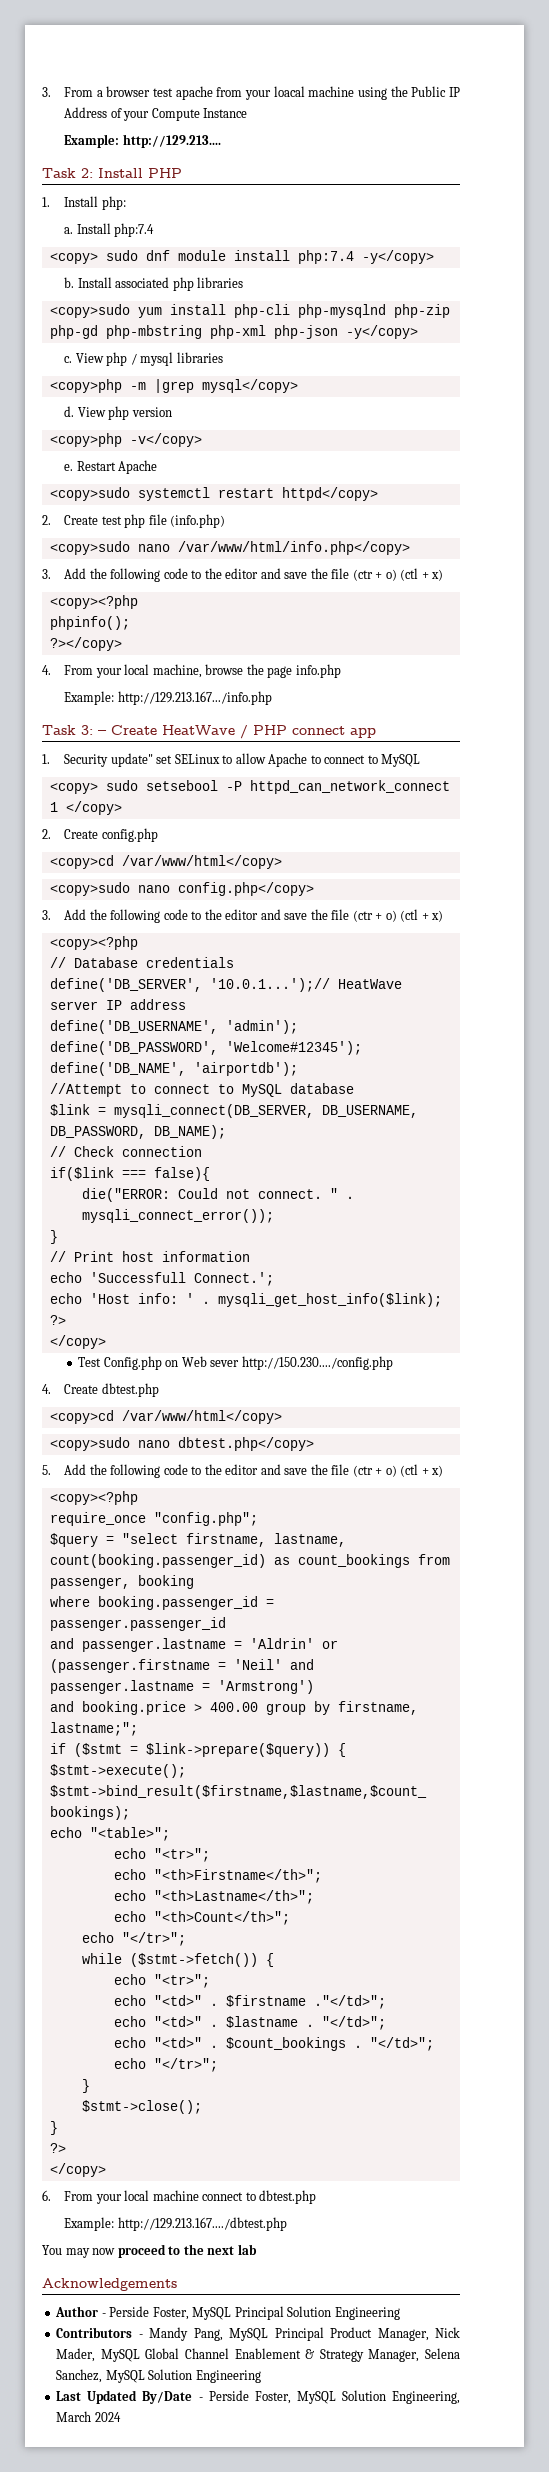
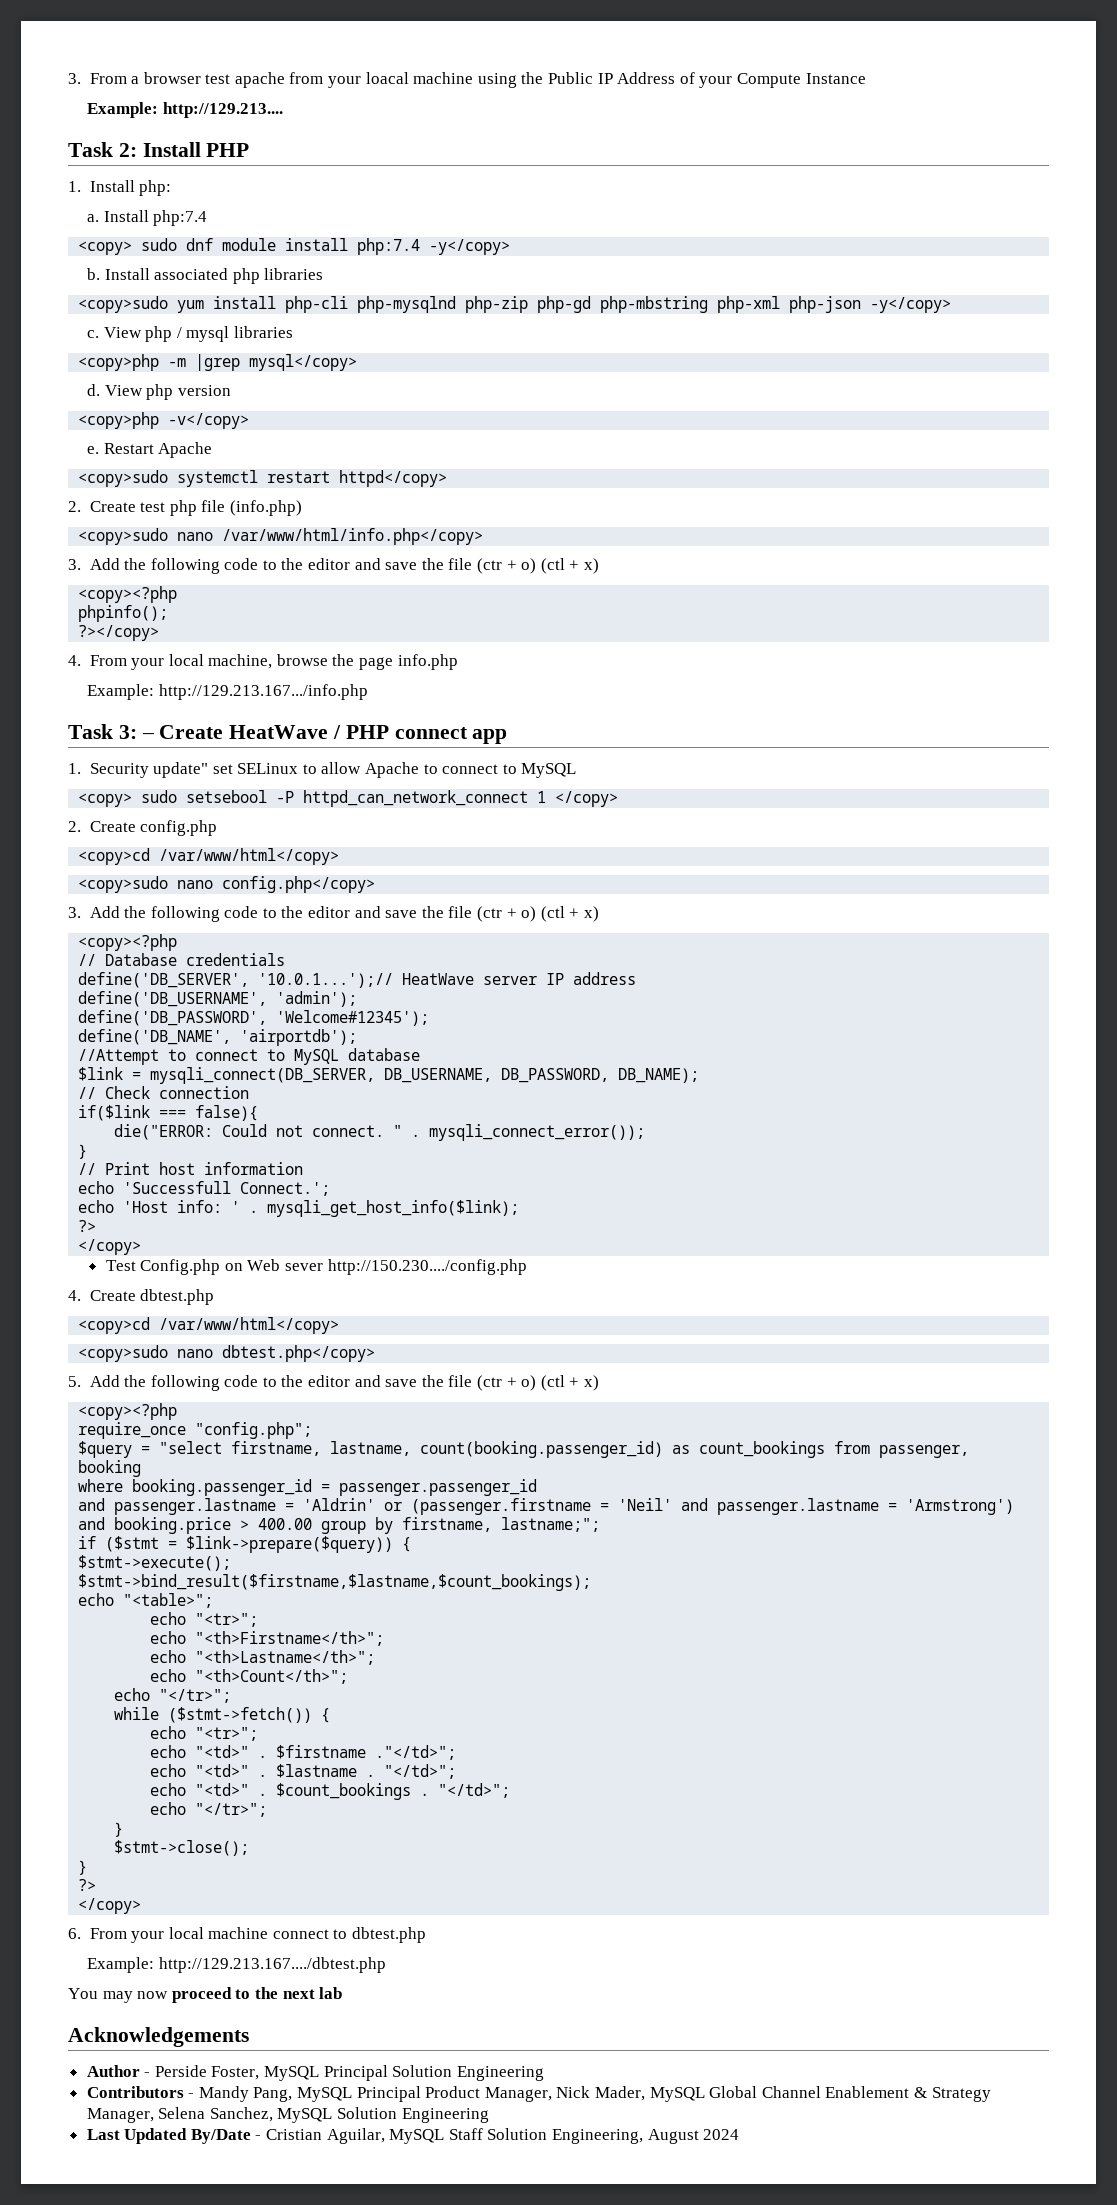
- Last Updated By/Date - Perside Foster, MySQL Solution Engineering, March 2024
+ Last Updated By/Date - Cristian Aguilar, MySQL Staff Solution Engineering, August 2024

